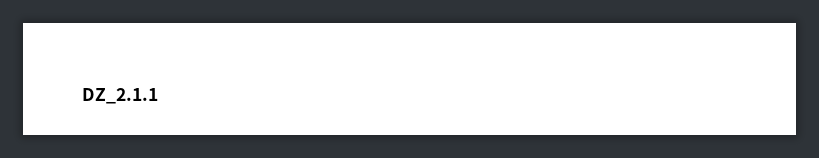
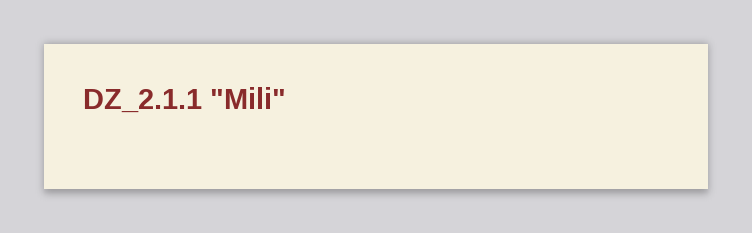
- DZ_2.1.1
+ DZ_2.1.1 "Mili"

